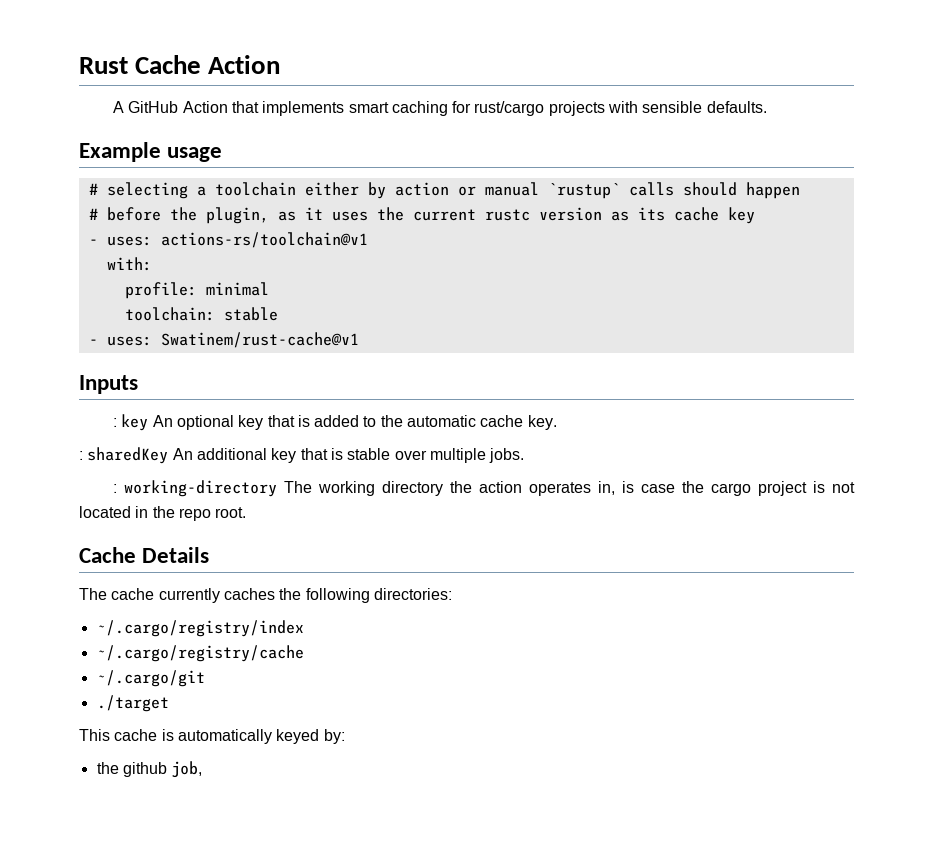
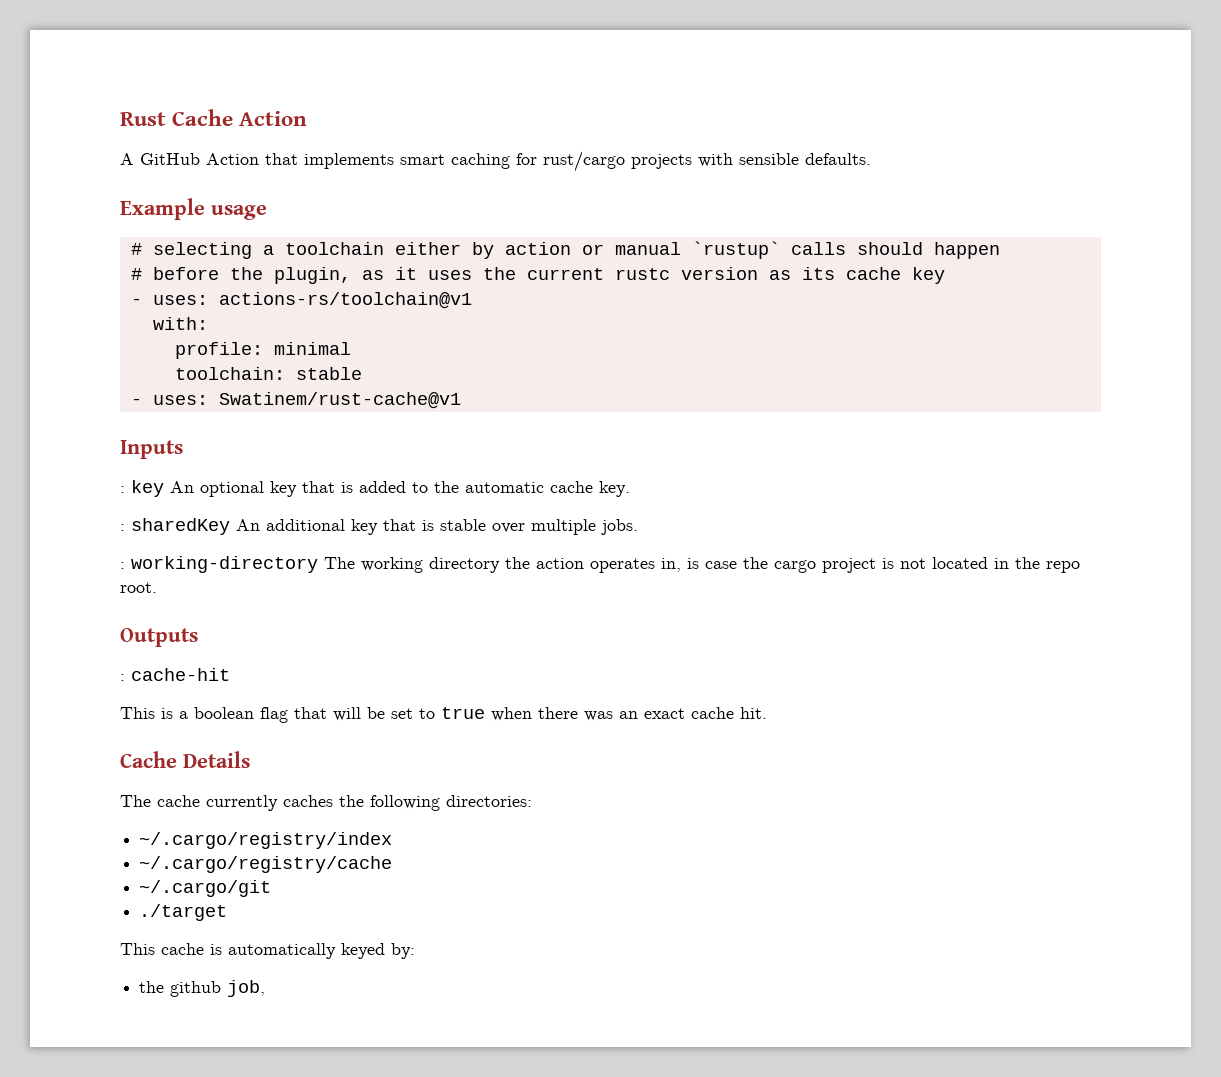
+ Outputs
+ : cache-hit
+ This is a boolean flag that will be set to true when there was an exact cache hit.

